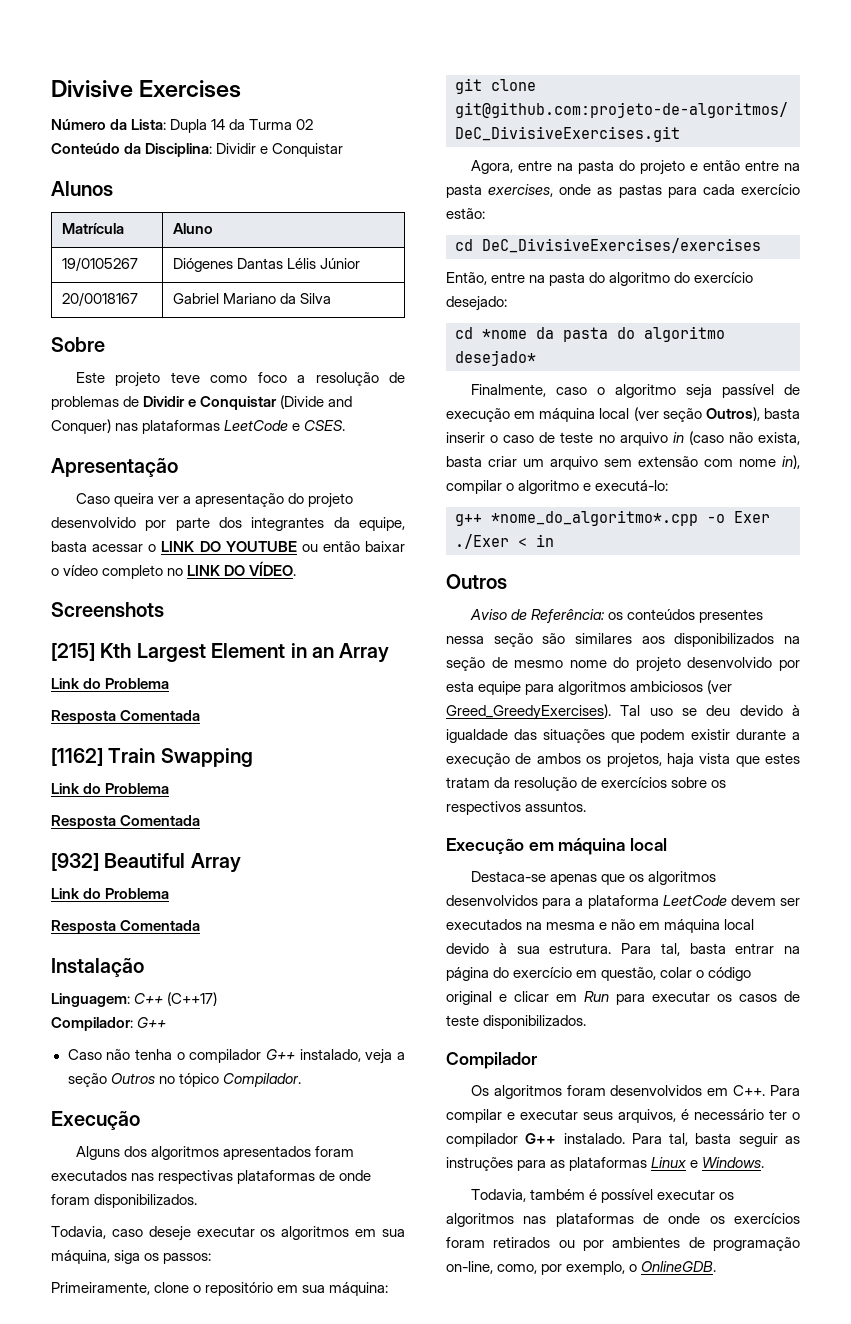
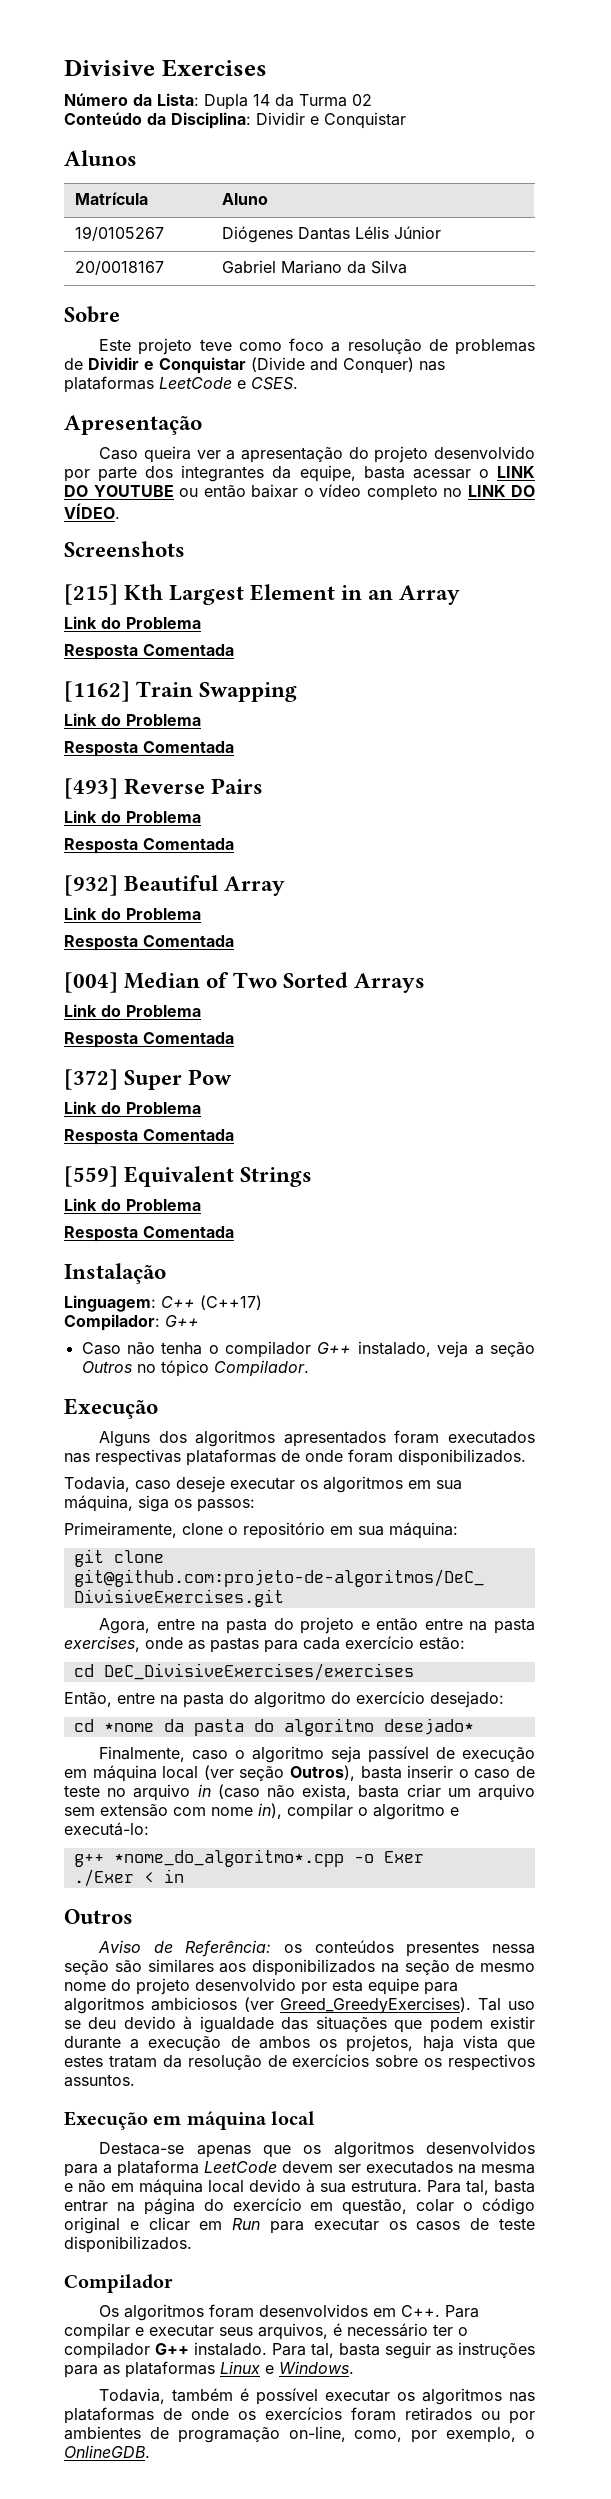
+ [493] Reverse Pairs
+ Link do Problema
+ Resposta Comentada
+ [004] Median of Two Sorted Arrays
+ Link do Problema
+ Resposta Comentada
+ [372] Super Pow
+ Link do Problema
+ Resposta Comentada
+ [559] Equivalent Strings
+ Link do Problema
+ Resposta Comentada

